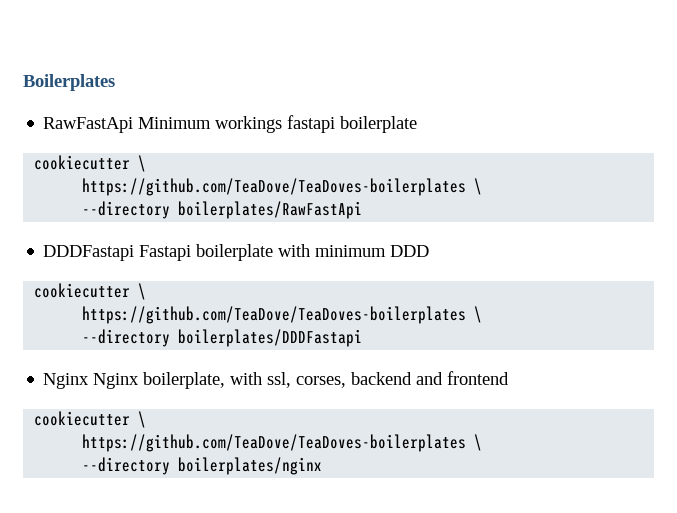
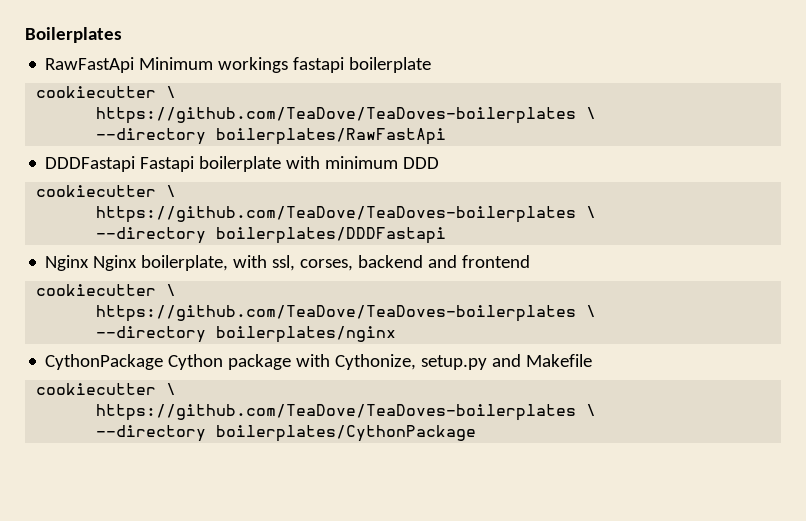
+ CythonPackage Cython package with Cythonize, setup.py and Makefile
+ cookiecutter \
+ https://github.com/TeaDove/TeaDoves-boilerplates \
+ --directory boilerplates/CythonPackage

